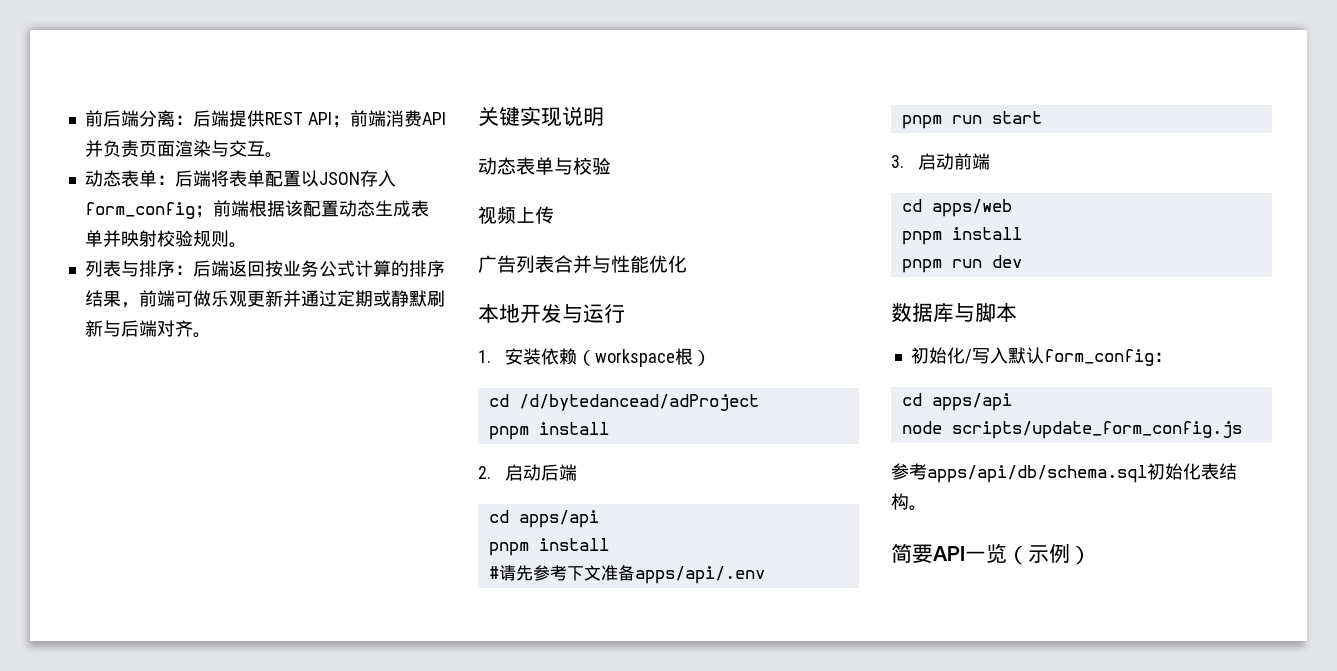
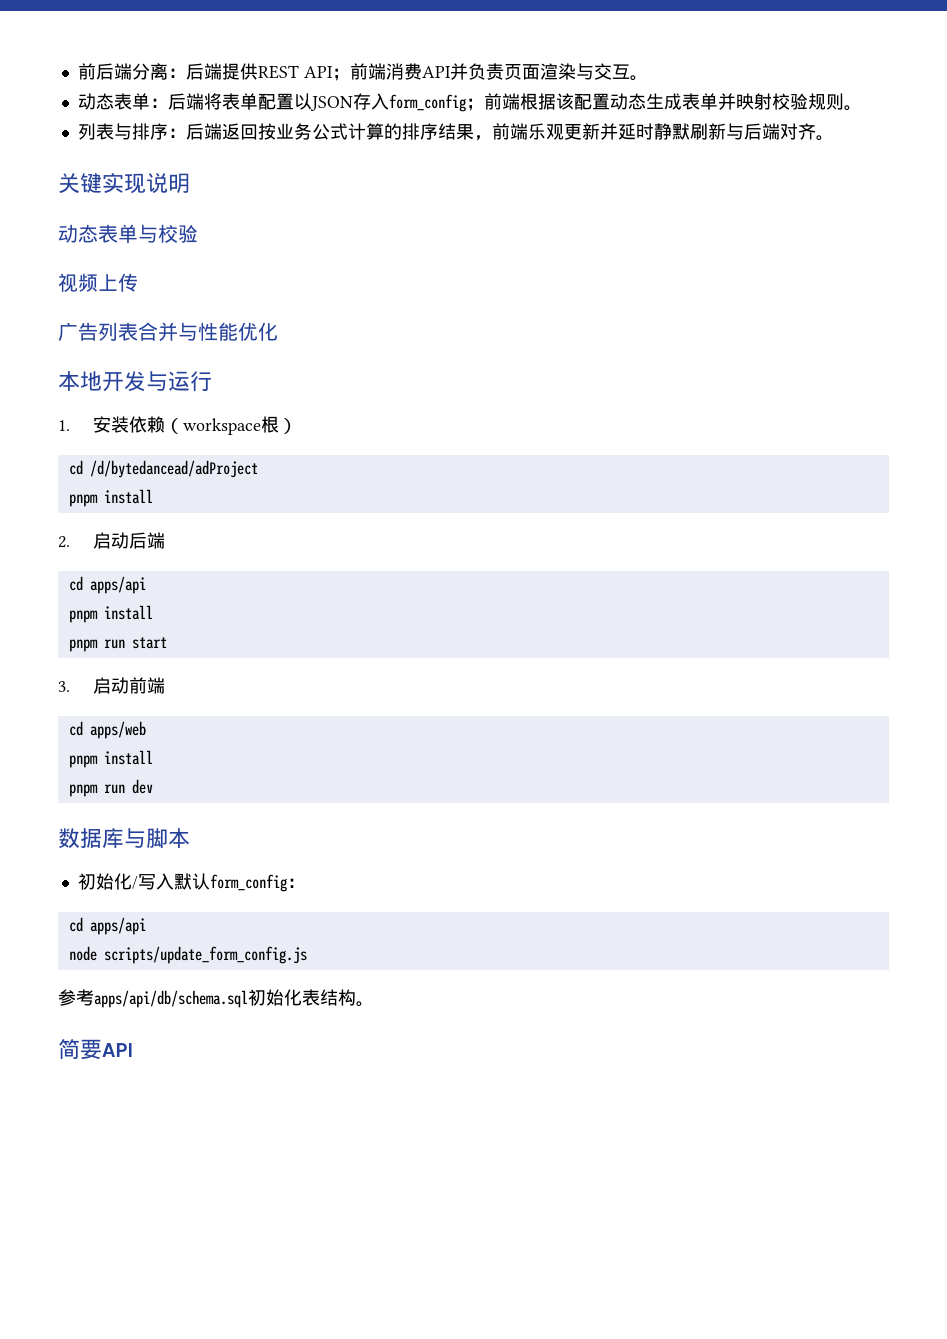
- 列表与排序：后端返回按业务公式计算的排序结果，前端可做乐观更新并通过定期或静默刷新与后端对齐。
+ 列表与排序：后端返回按业务公式计算的排序结果，前端乐观更新并延时静默刷新与后端对齐。
- #请先参考下文准备apps/api/.env
- 简要API一览（示例）
+ 简要API

